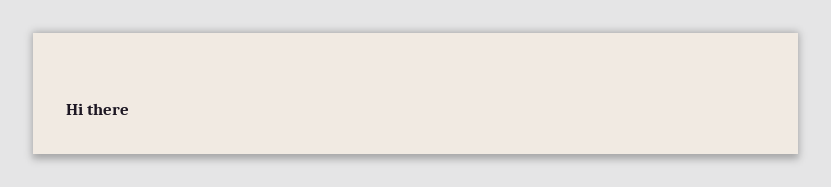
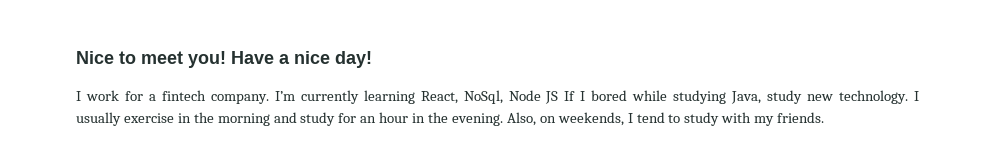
- Hi there
+ Nice to meet you! Have a nice day!
+ I work for a fintech company. I’m currently learning React, NoSql, Node JS If I bored while studying Java, study new technology. I usually exercise in the morning and study for an hour in the evening. Also, on weekends, I tend to study with my friends.

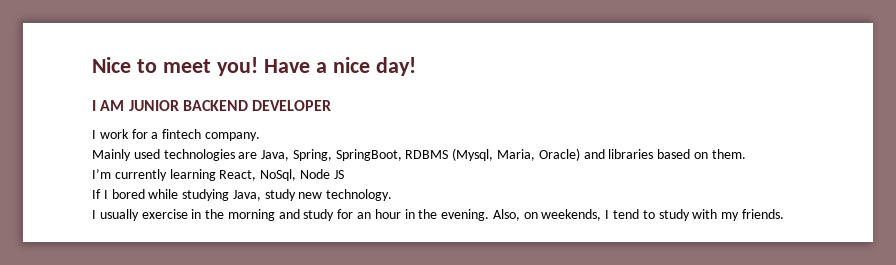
+ I AM JUNIOR BACKEND DEVELOPER
- I work for a fintech company. I’m currently learning React, NoSql, Node JS If I bored while studying Java, study new technology. I usually exercise in the morning and study for an hour in the evening.
+ I work for a fintech company.
+ Mainly used technologies are Java, Spring, SpringBoot, RDBMS (Mysql, Maria, Oracle) and libraries based on them.
+ I’m currently learning React, NoSql, Node JS
+ If I bored while studying Java, study new technology.
+ I usually exercise in the morning and study for an hour in the evening.

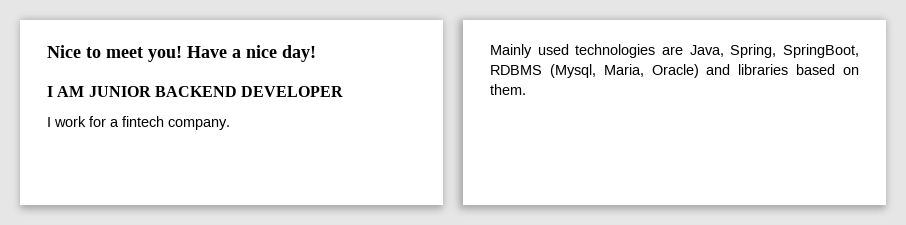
- I’m currently learning React, NoSql, Node JS
- If I bored while studying Java, study new technology.
- I usually exercise in the morning and study for an hour in the evening. Also, on weekends, I tend to study with my friends.

